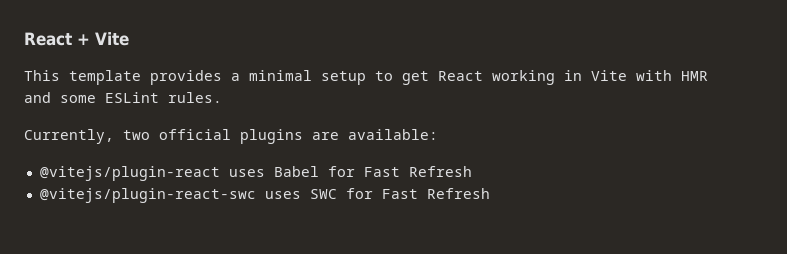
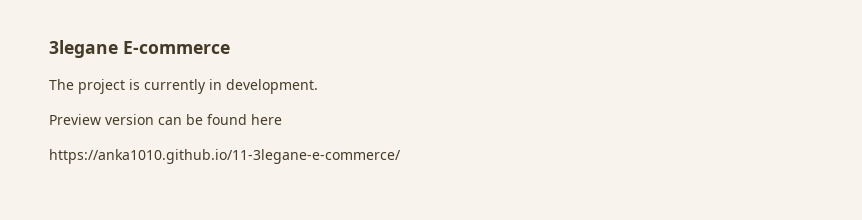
- React + Vite
- This template provides a minimal setup to get React working in Vite with HMR and some ESLint rules.
- Currently, two official plugins are available:
- @vitejs/plugin-react uses Babel for Fast Refresh
- @vitejs/plugin-react-swc uses SWC for Fast Refresh
+ 3legane E-commerce
+ The project is currently in development.
+ Preview version can be found here
+ https://anka1010.github.io/11-3legane-e-commerce/

